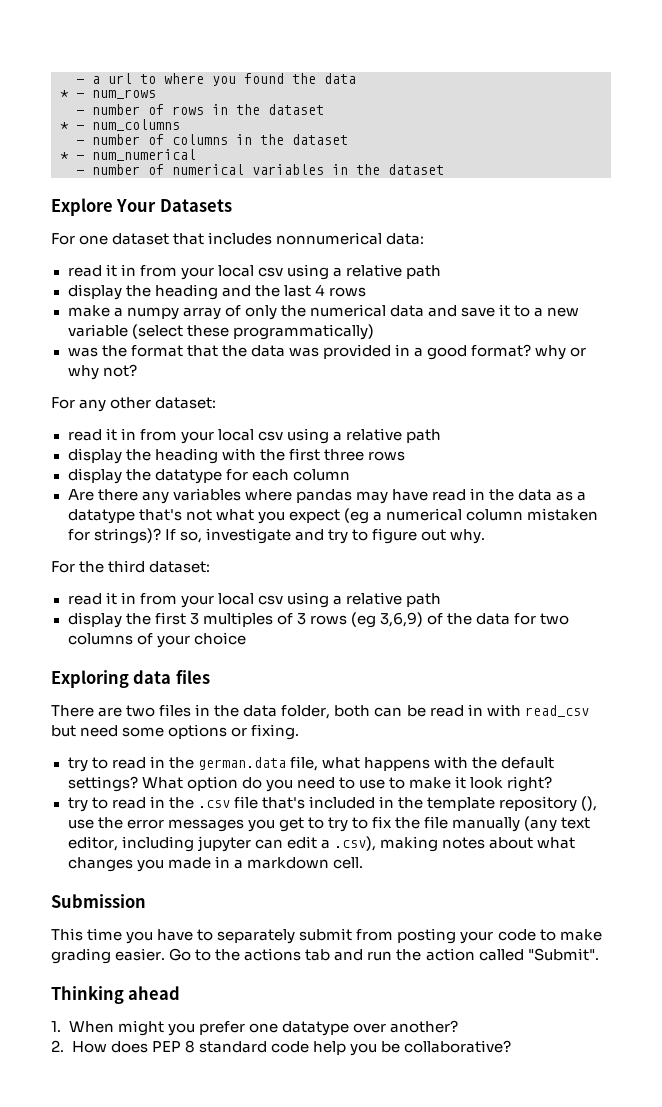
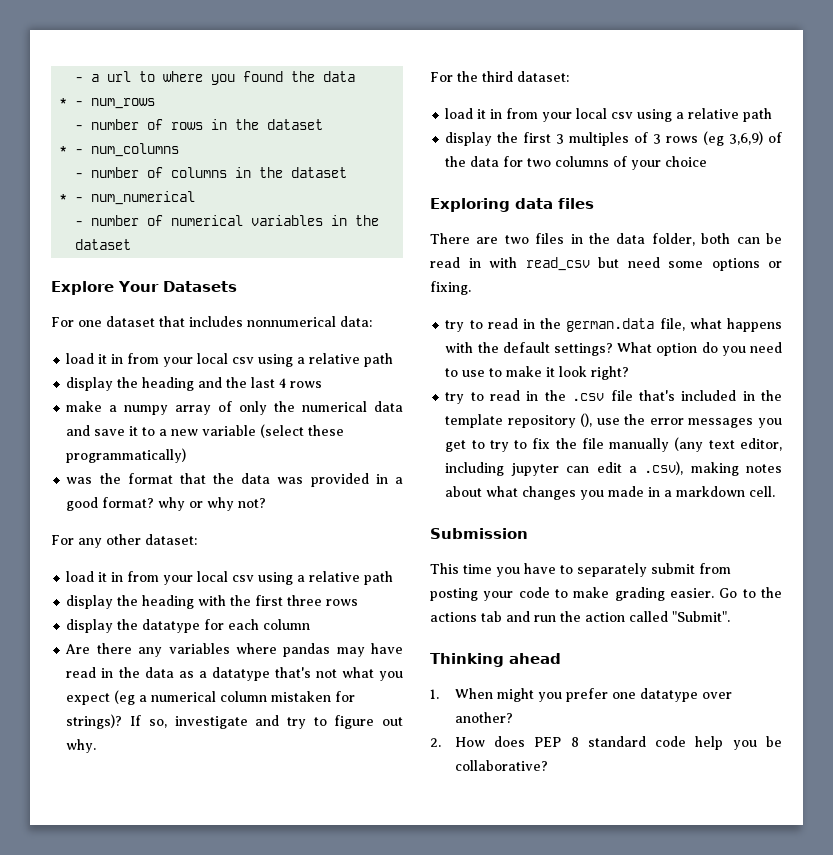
  For one dataset that includes nonnumerical data:
- read it in from your local csv using a relative path
+ load it in from your local csv using a relative path
  For any other dataset:
- read it in from your local csv using a relative path
+ load it in from your local csv using a relative path
  For the third dataset:
- read it in from your local csv using a relative path
+ load it in from your local csv using a relative path

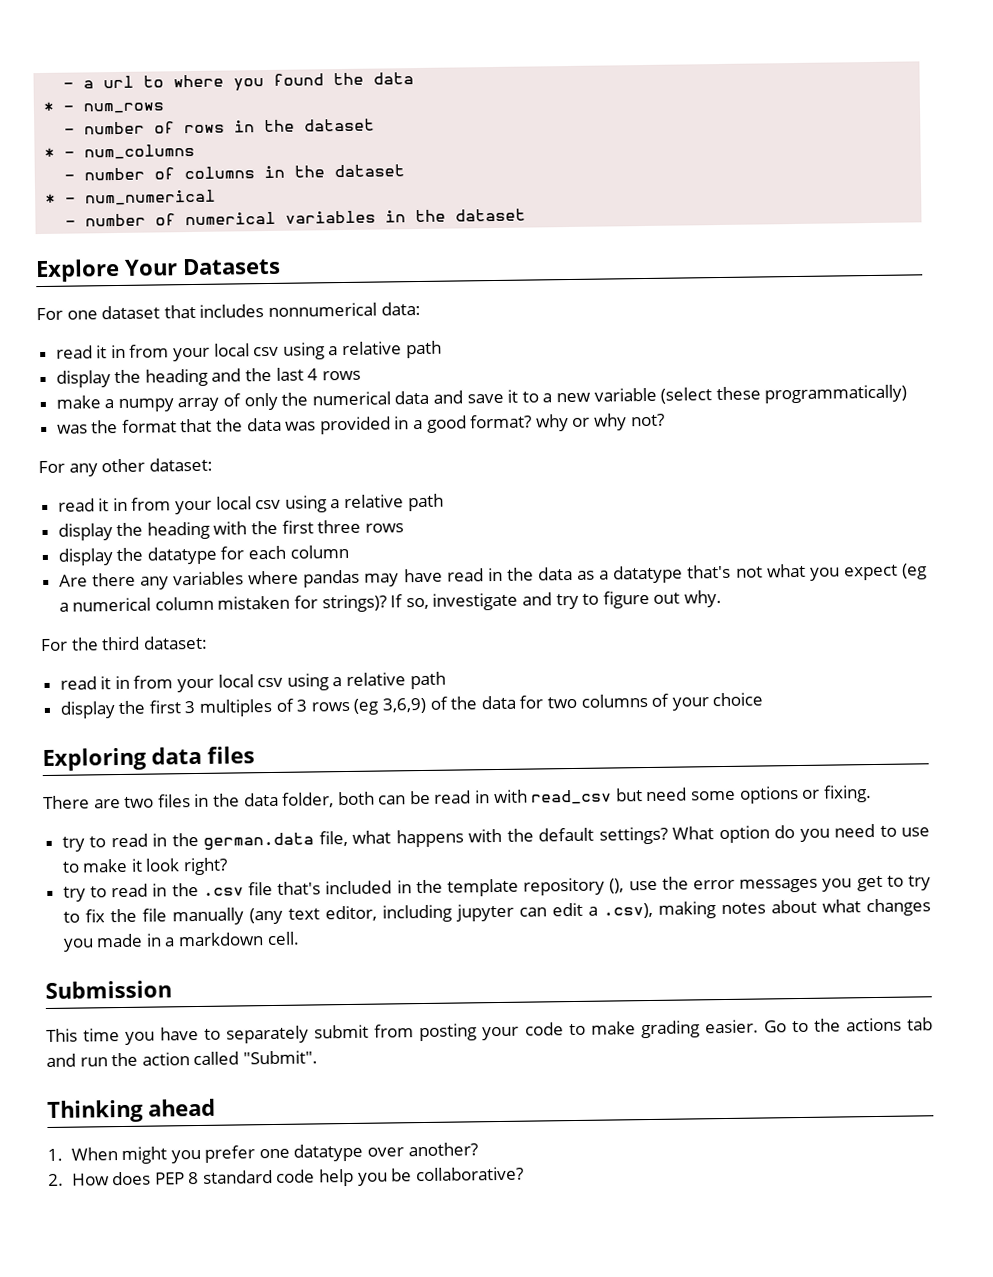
  For one dataset that includes nonnumerical data:
- load it in from your local csv using a relative path
+ read it in from your local csv using a relative path
  For any other dataset:
- load it in from your local csv using a relative path
+ read it in from your local csv using a relative path
  For the third dataset:
- load it in from your local csv using a relative path
+ read it in from your local csv using a relative path

